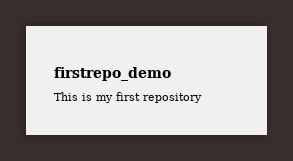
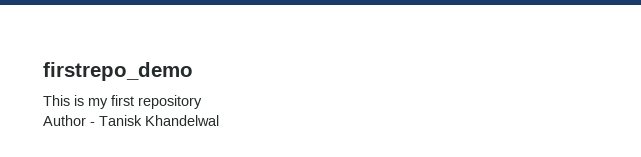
+ Author - Tanisk Khandelwal

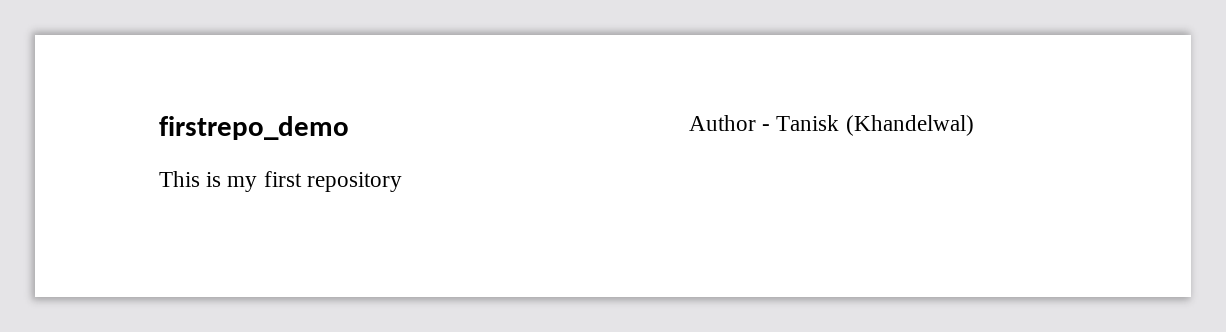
- Author - Tanisk Khandelwal
+ Author - Tanisk (Khandelwal)

